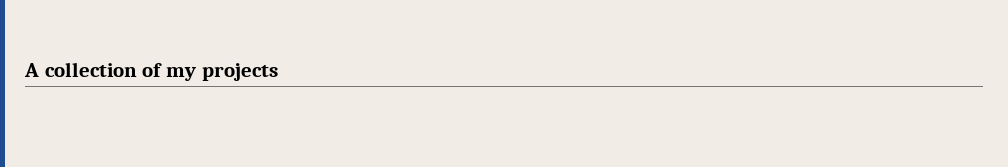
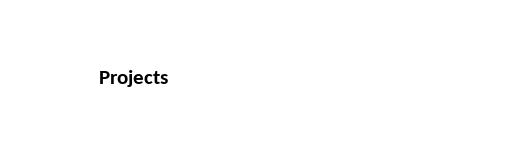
- A collection of my projects
+ Projects

